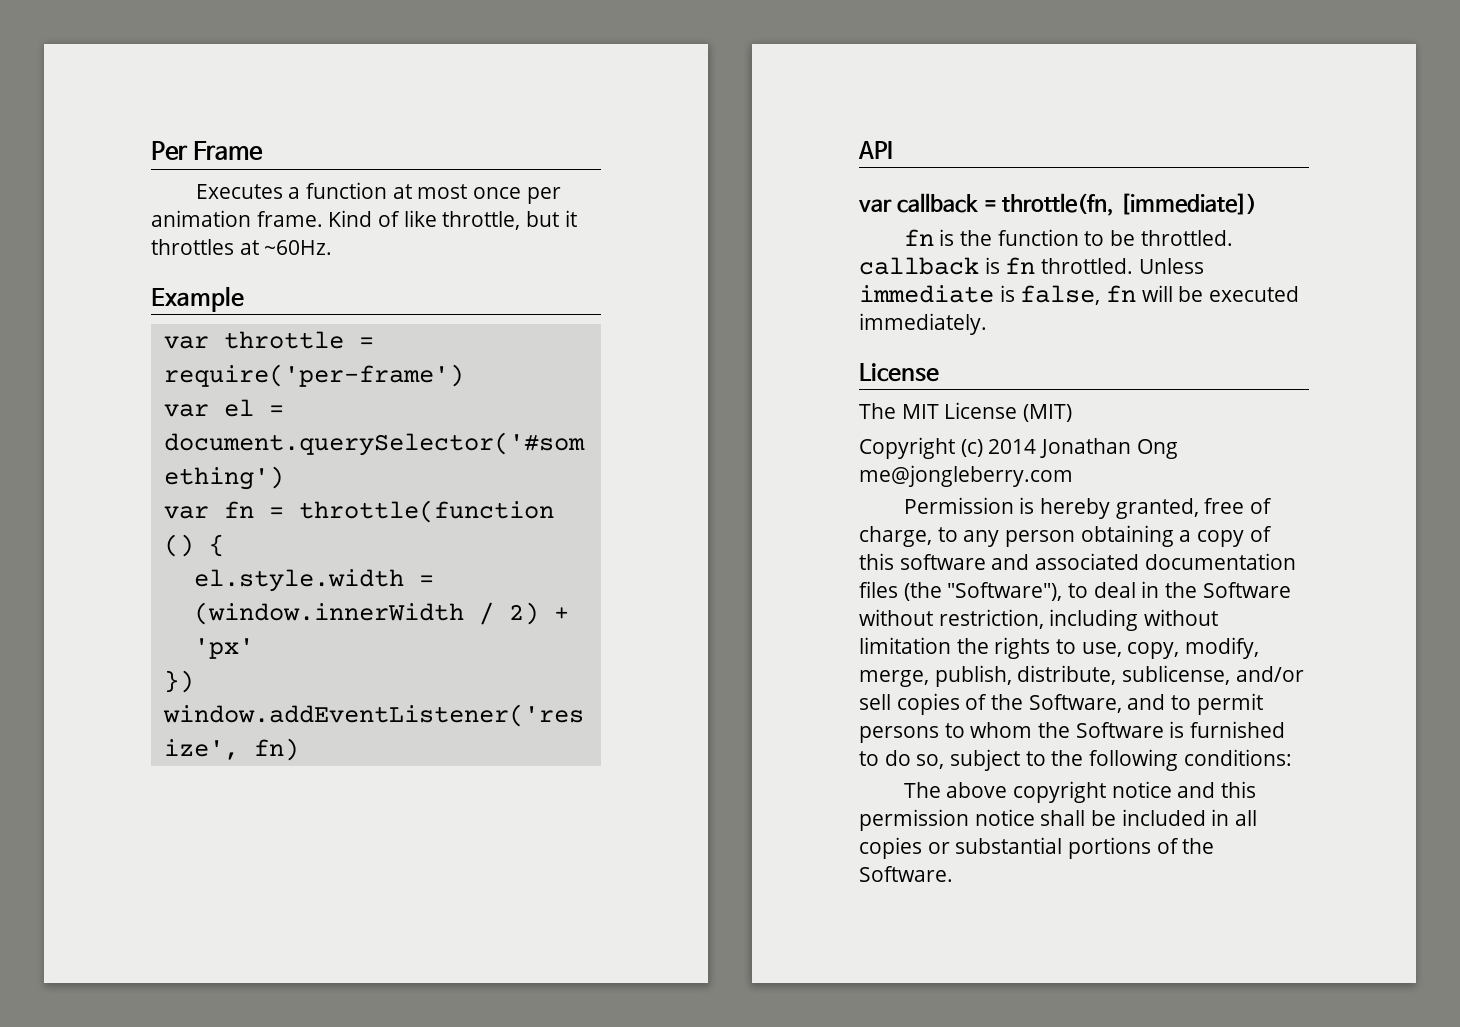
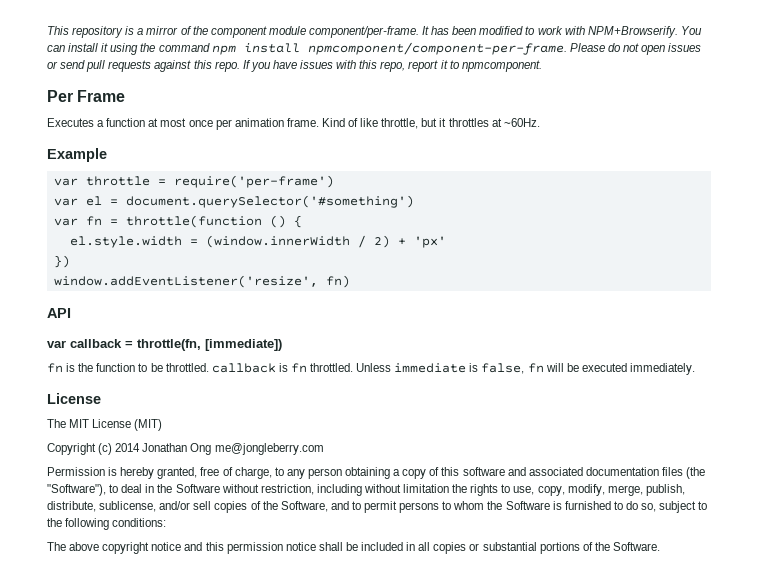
+ This repository is a mirror of the component module component/per-frame. It has been modified to work with NPM+Browserify. You can install it using the command npm install npmcomponent/component-per-frame. Please do not open issues or send pull requests against this repo. If you have issues with this repo, report it to npmcomponent.

